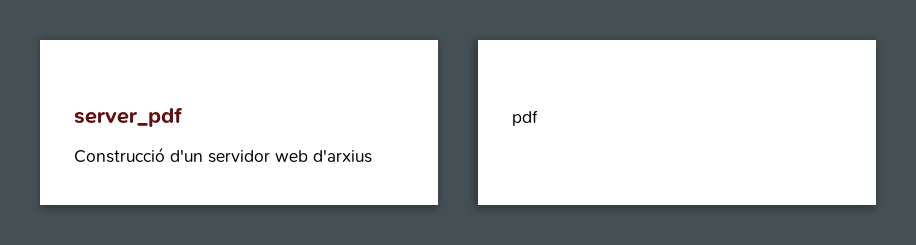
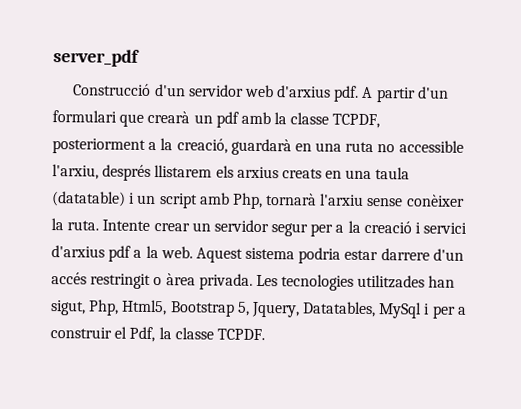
- Construcció d'un servidor web d'arxius pdf
+ Construcció d'un servidor web d'arxius pdf. A partir d'un formulari que crearà un pdf amb la classe TCPDF, posteriorment a la creació, guardarà en una ruta no accessible l'arxiu, després llistarem els arxius creats en una taula (datatable) i un script amb Php, tornarà l'arxiu sense conèixer la ruta. Intente crear un servidor segur per a la creació i servici d'arxius pdf a la web. Aquest sistema podria estar darrere d'un accés restringit o àrea privada. Les tecnologies utilitzades han sigut, Php, Html5, Bootstrap 5, Jquery, Datatables, MySql i per a construir el Pdf, la classe TCPDF.

